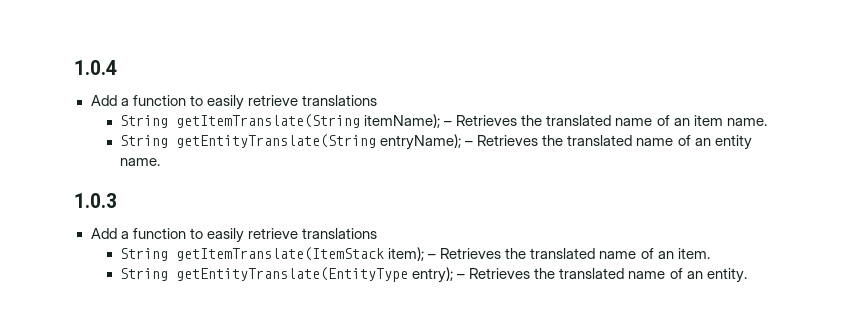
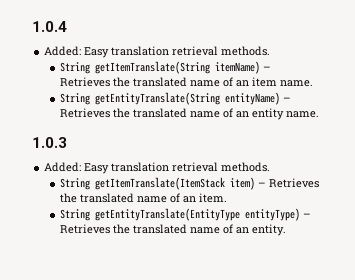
  1.0.4
- Add a function to easily retrieve translations
+ Added: Easy translation retrieval methods.
- String getItemTranslate(String itemName); – Retrieves the translated name of an item name.
+ String getItemTranslate(String itemName) – Retrieves the translated name of an item name.
- String getEntityTranslate(String entryName); – Retrieves the translated name of an entity name.
+ String getEntityTranslate(String entityName) – Retrieves the translated name of an entity name.
  1.0.3
- Add a function to easily retrieve translations
+ Added: Easy translation retrieval methods.
- String getItemTranslate(ItemStack item); – Retrieves the translated name of an item.
+ String getItemTranslate(ItemStack item) – Retrieves the translated name of an item.
- String getEntityTranslate(EntityType entry); – Retrieves the translated name of an entity.
+ String getEntityTranslate(EntityType entityType) – Retrieves the translated name of an entity.

